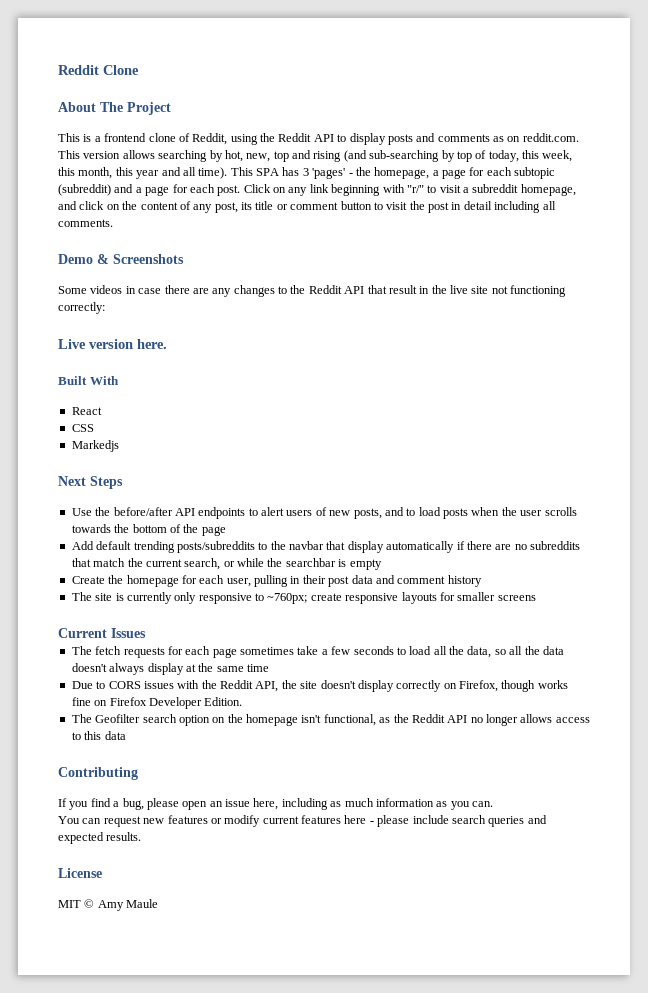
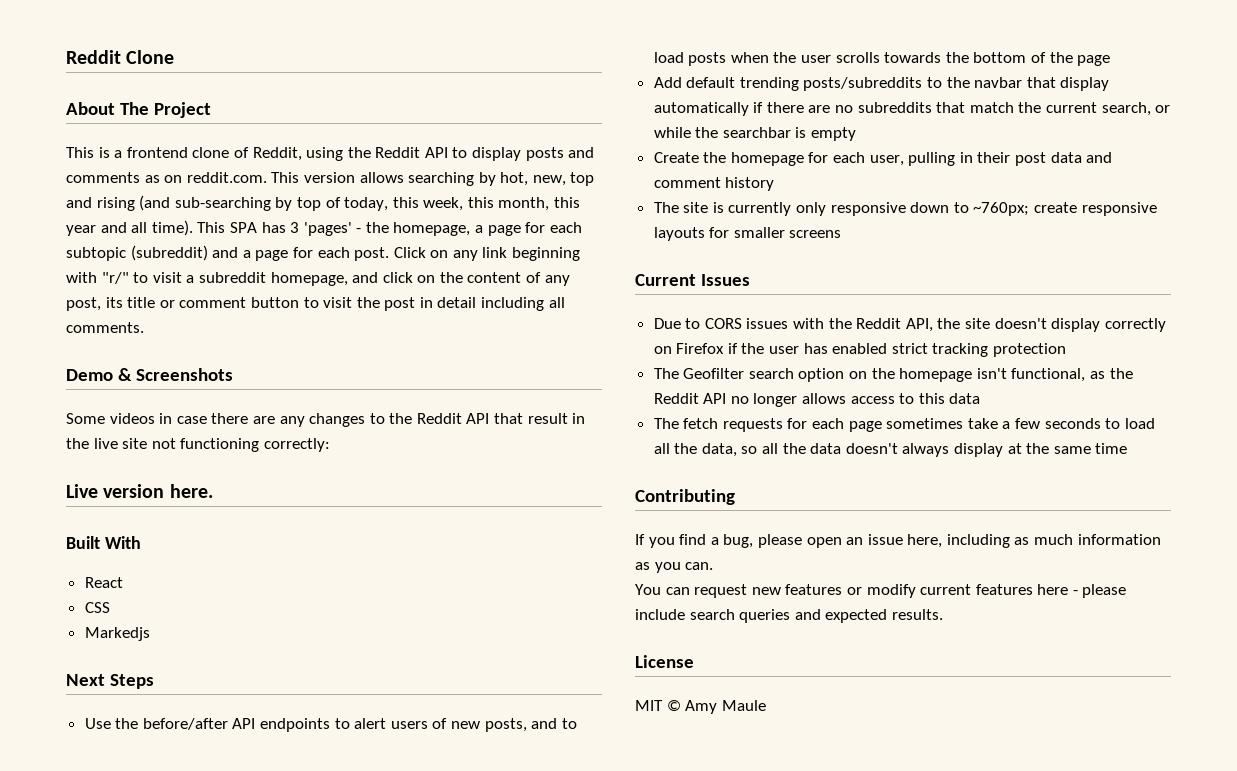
- The site is currently only responsive to ~760px; create responsive layouts for smaller screens
+ The site is currently only responsive down to ~760px; create responsive layouts for smaller screens
+ Due to CORS issues with the Reddit API, the site doesn't display correctly on Firefox if the user has enabled strict tracking protection
+ The Geofilter search option on the homepage isn't functional, as the Reddit API no longer allows access to this data
- Due to CORS issues with the Reddit API, the site doesn't display correctly on Firefox, though works fine on Firefox Developer Edition.
- The Geofilter search option on the homepage isn't functional, as the Reddit API no longer allows access to this data

